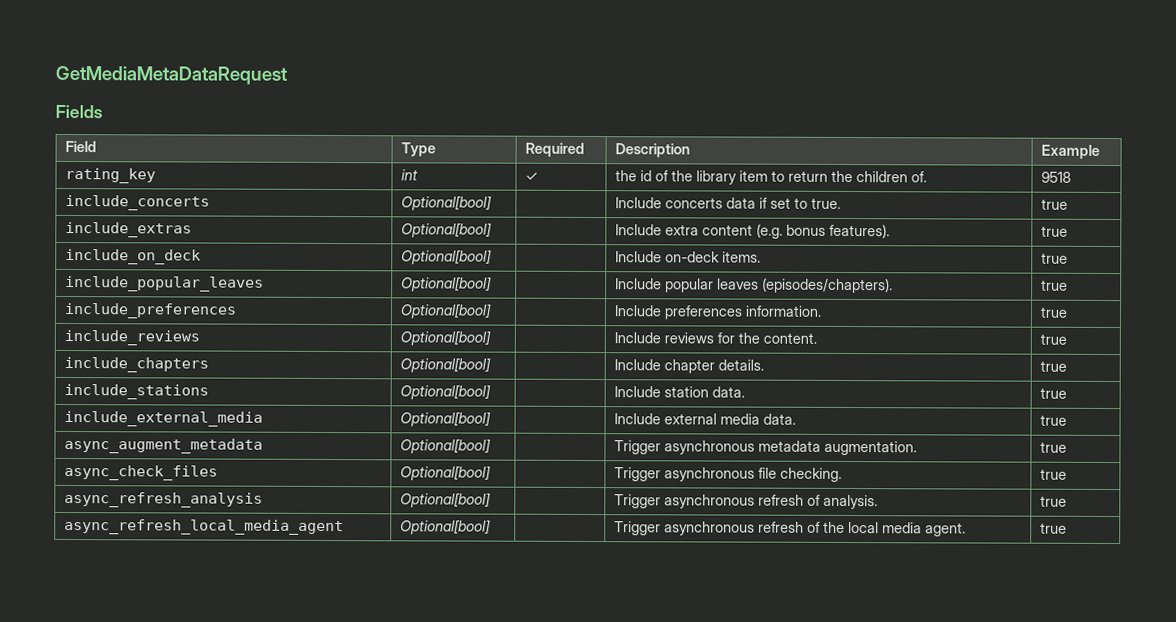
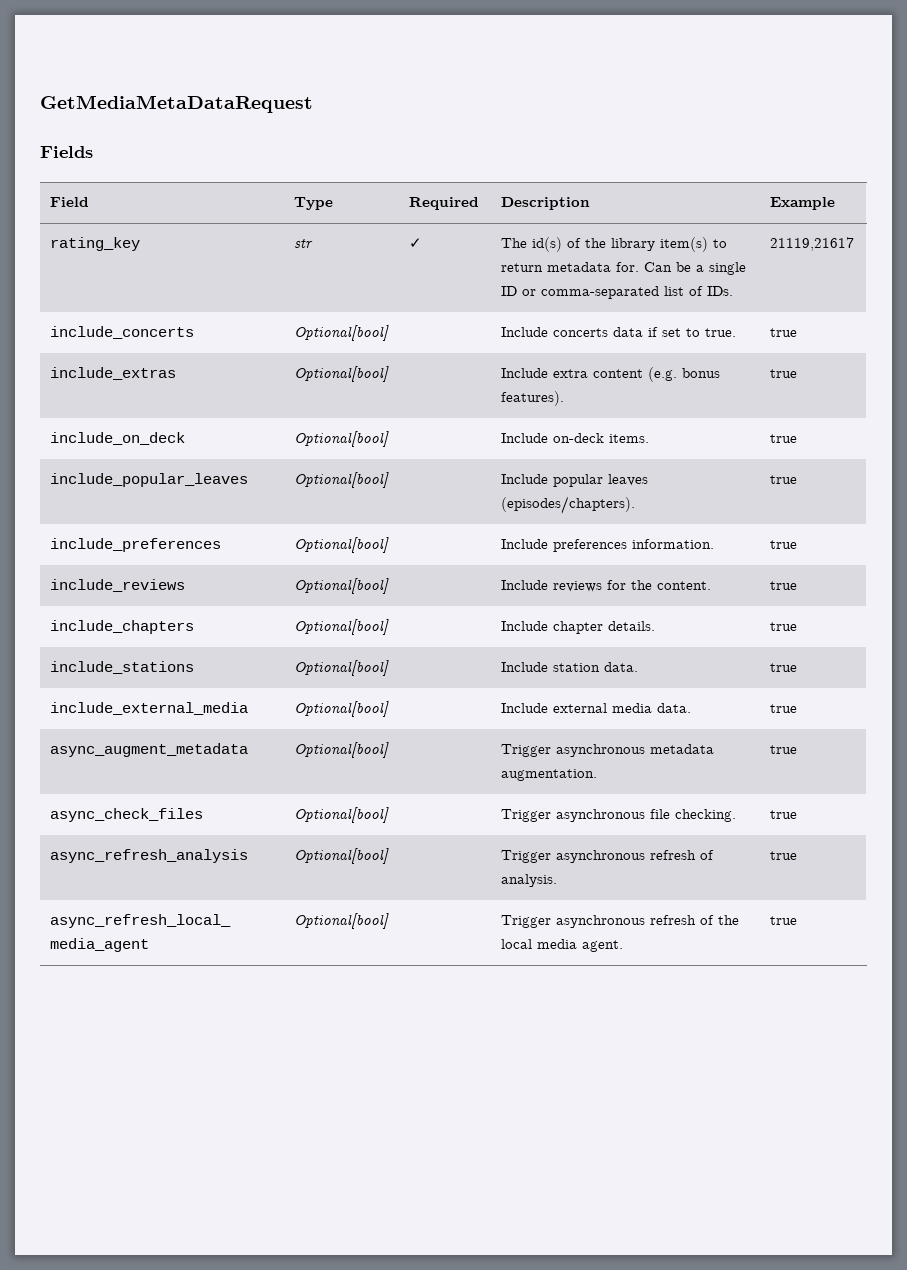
- rating_key | int | ✓ | the id of the library item to return the children of. | 9518
+ rating_key | str | ✓ | The id(s) of the library item(s) to return metadata for. Can be a single ID or comma-separated list of IDs. | 21119,21617

